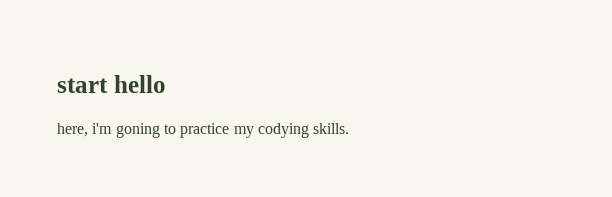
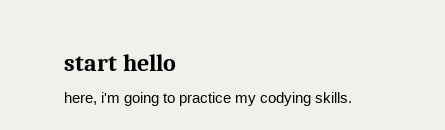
- here, i'm goning to practice my codying skills.
+ here, i'm going to practice my codying skills.

